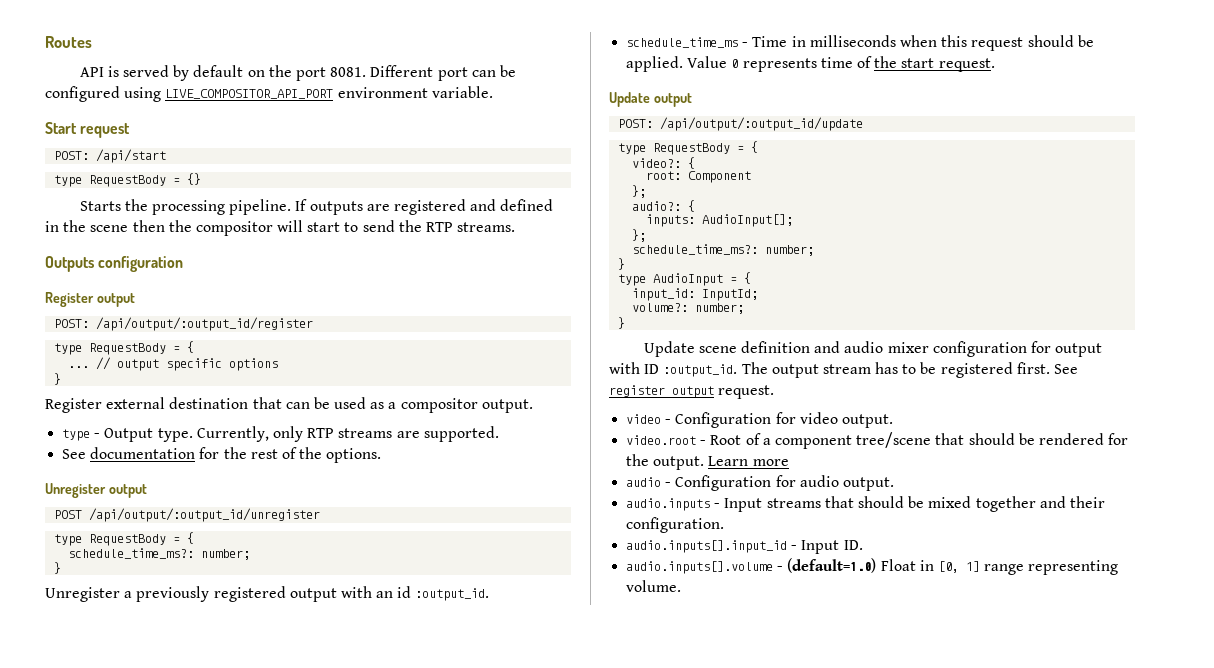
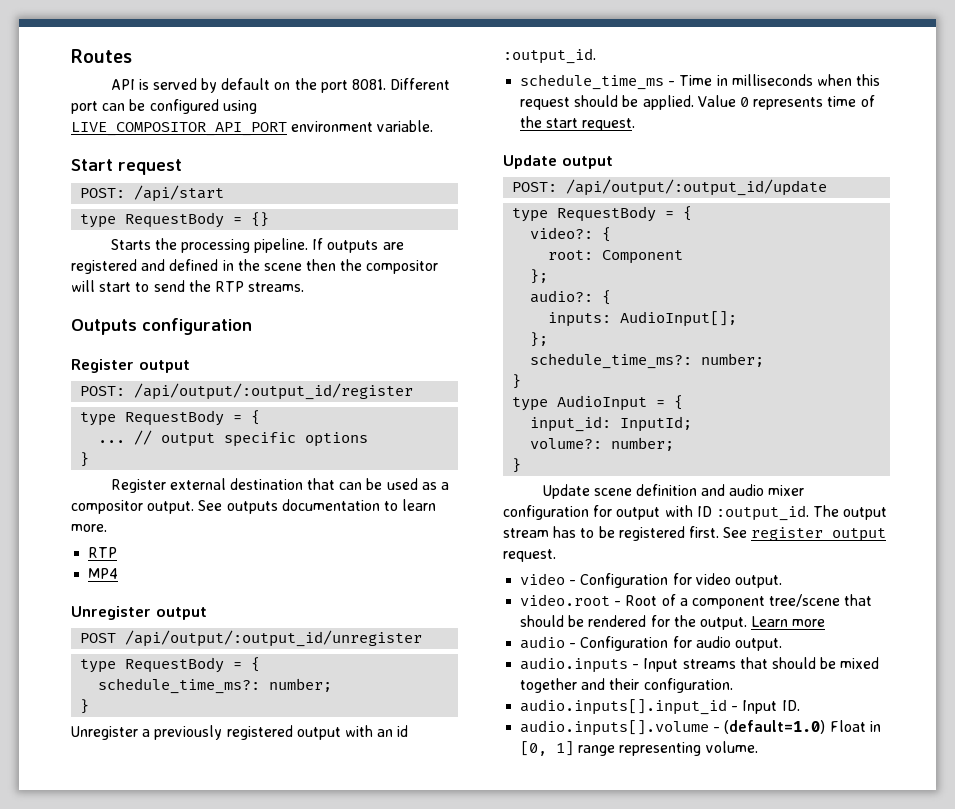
- Register external destination that can be used as a compositor output.
- type - Output type. Currently, only RTP streams are supported.
- See documentation for the rest of the options.
+ Register external destination that can be used as a compositor output. See outputs documentation to learn more.
+ RTP
+ MP4

